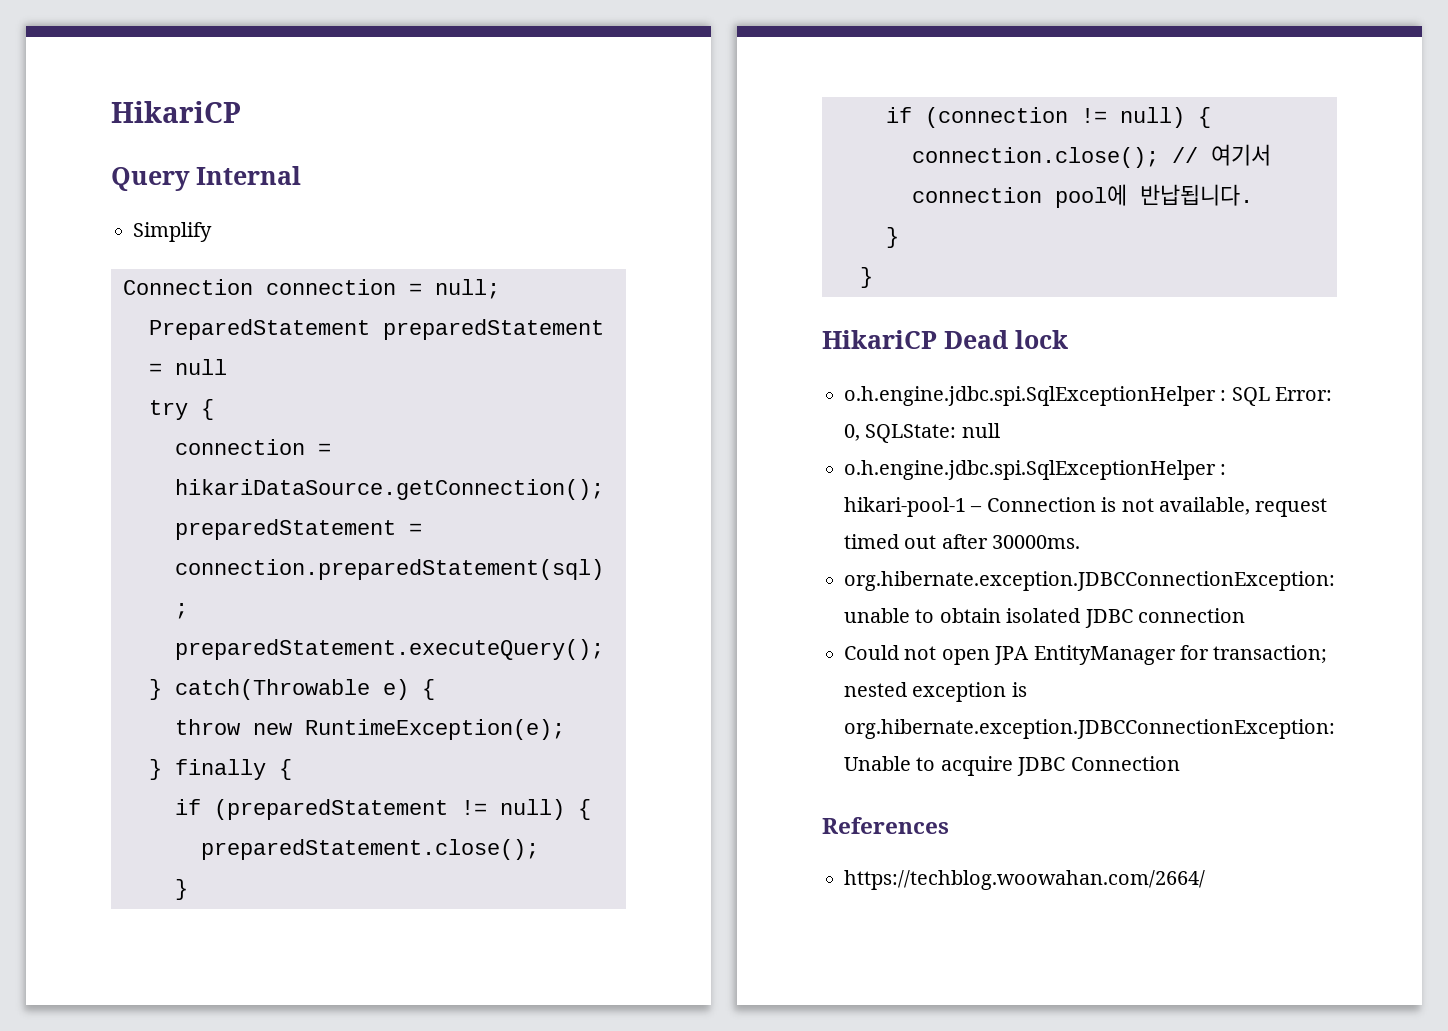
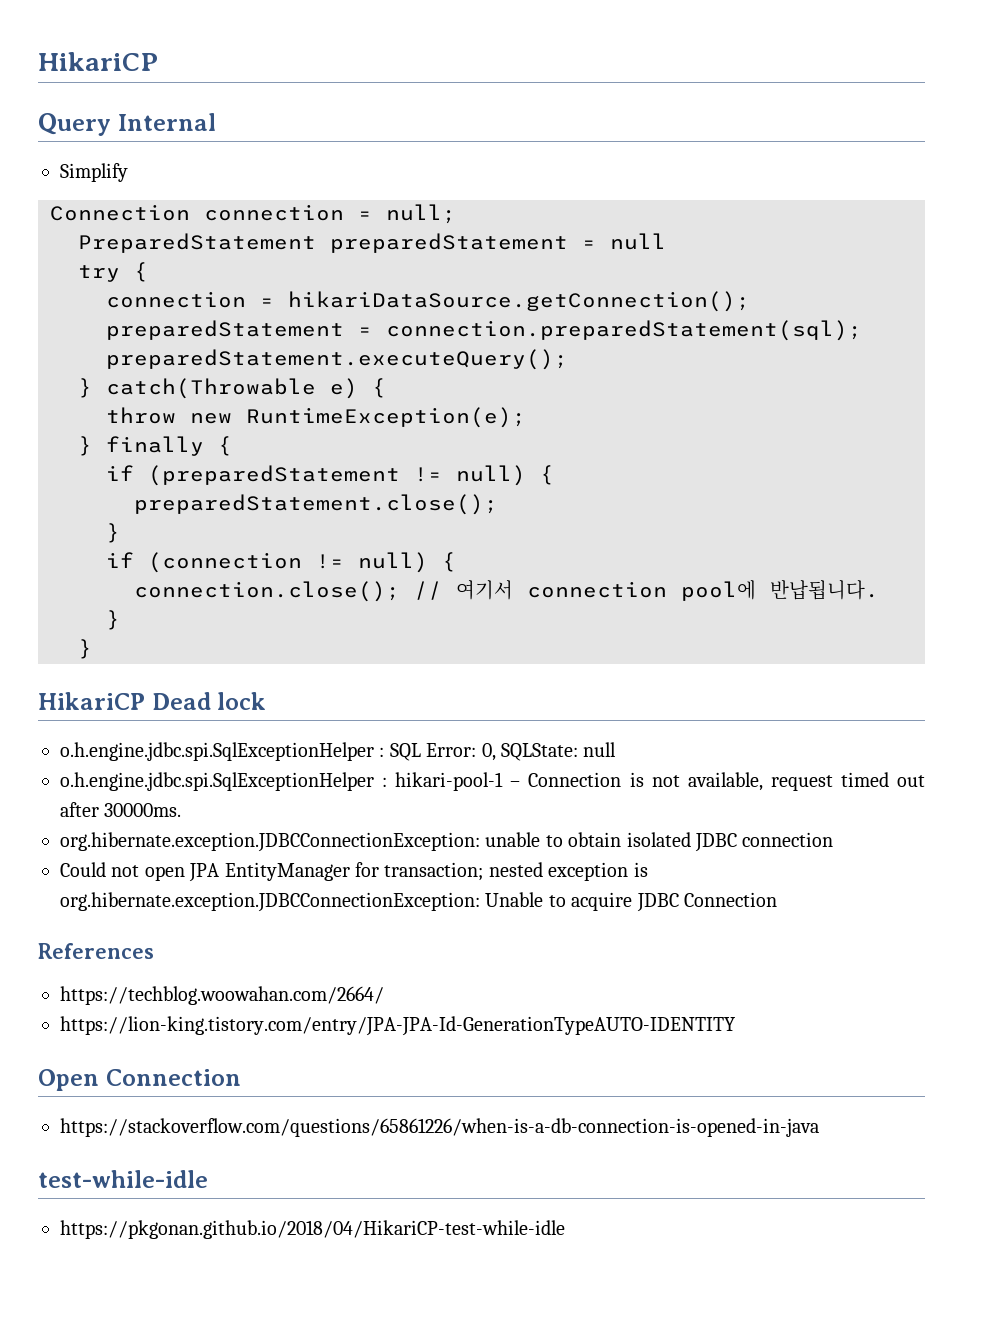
+ https://lion-king.tistory.com/entry/JPA-JPA-Id-GenerationTypeAUTO-IDENTITY
+ Open Connection
+ https://stackoverflow.com/questions/65861226/when-is-a-db-connection-is-opened-in-java
+ test-while-idle
+ https://pkgonan.github.io/2018/04/HikariCP-test-while-idle

